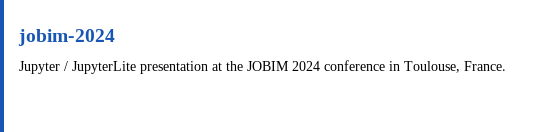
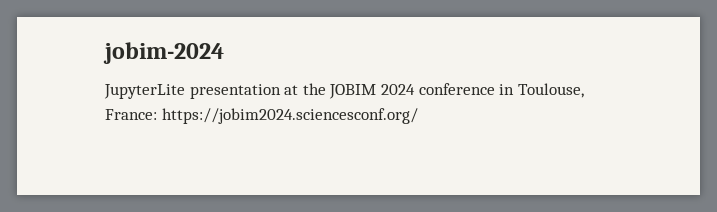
- Jupyter / JupyterLite presentation at the JOBIM 2024 conference in Toulouse, France.
+ JupyterLite presentation at the JOBIM 2024 conference in Toulouse, France: https://jobim2024.sciencesconf.org/

